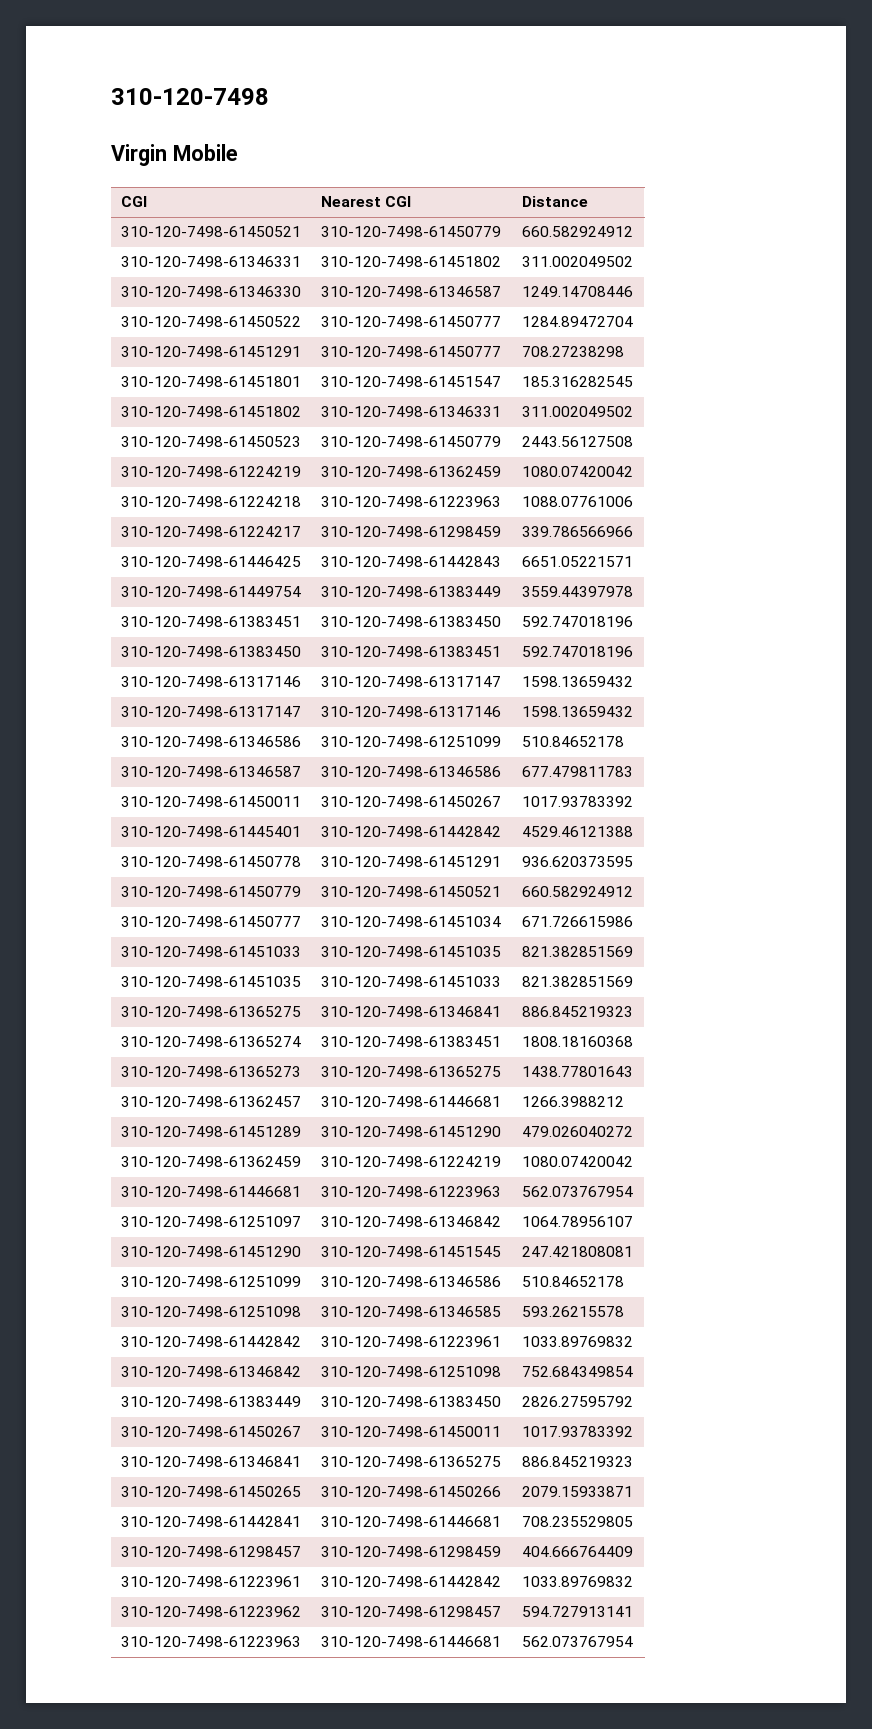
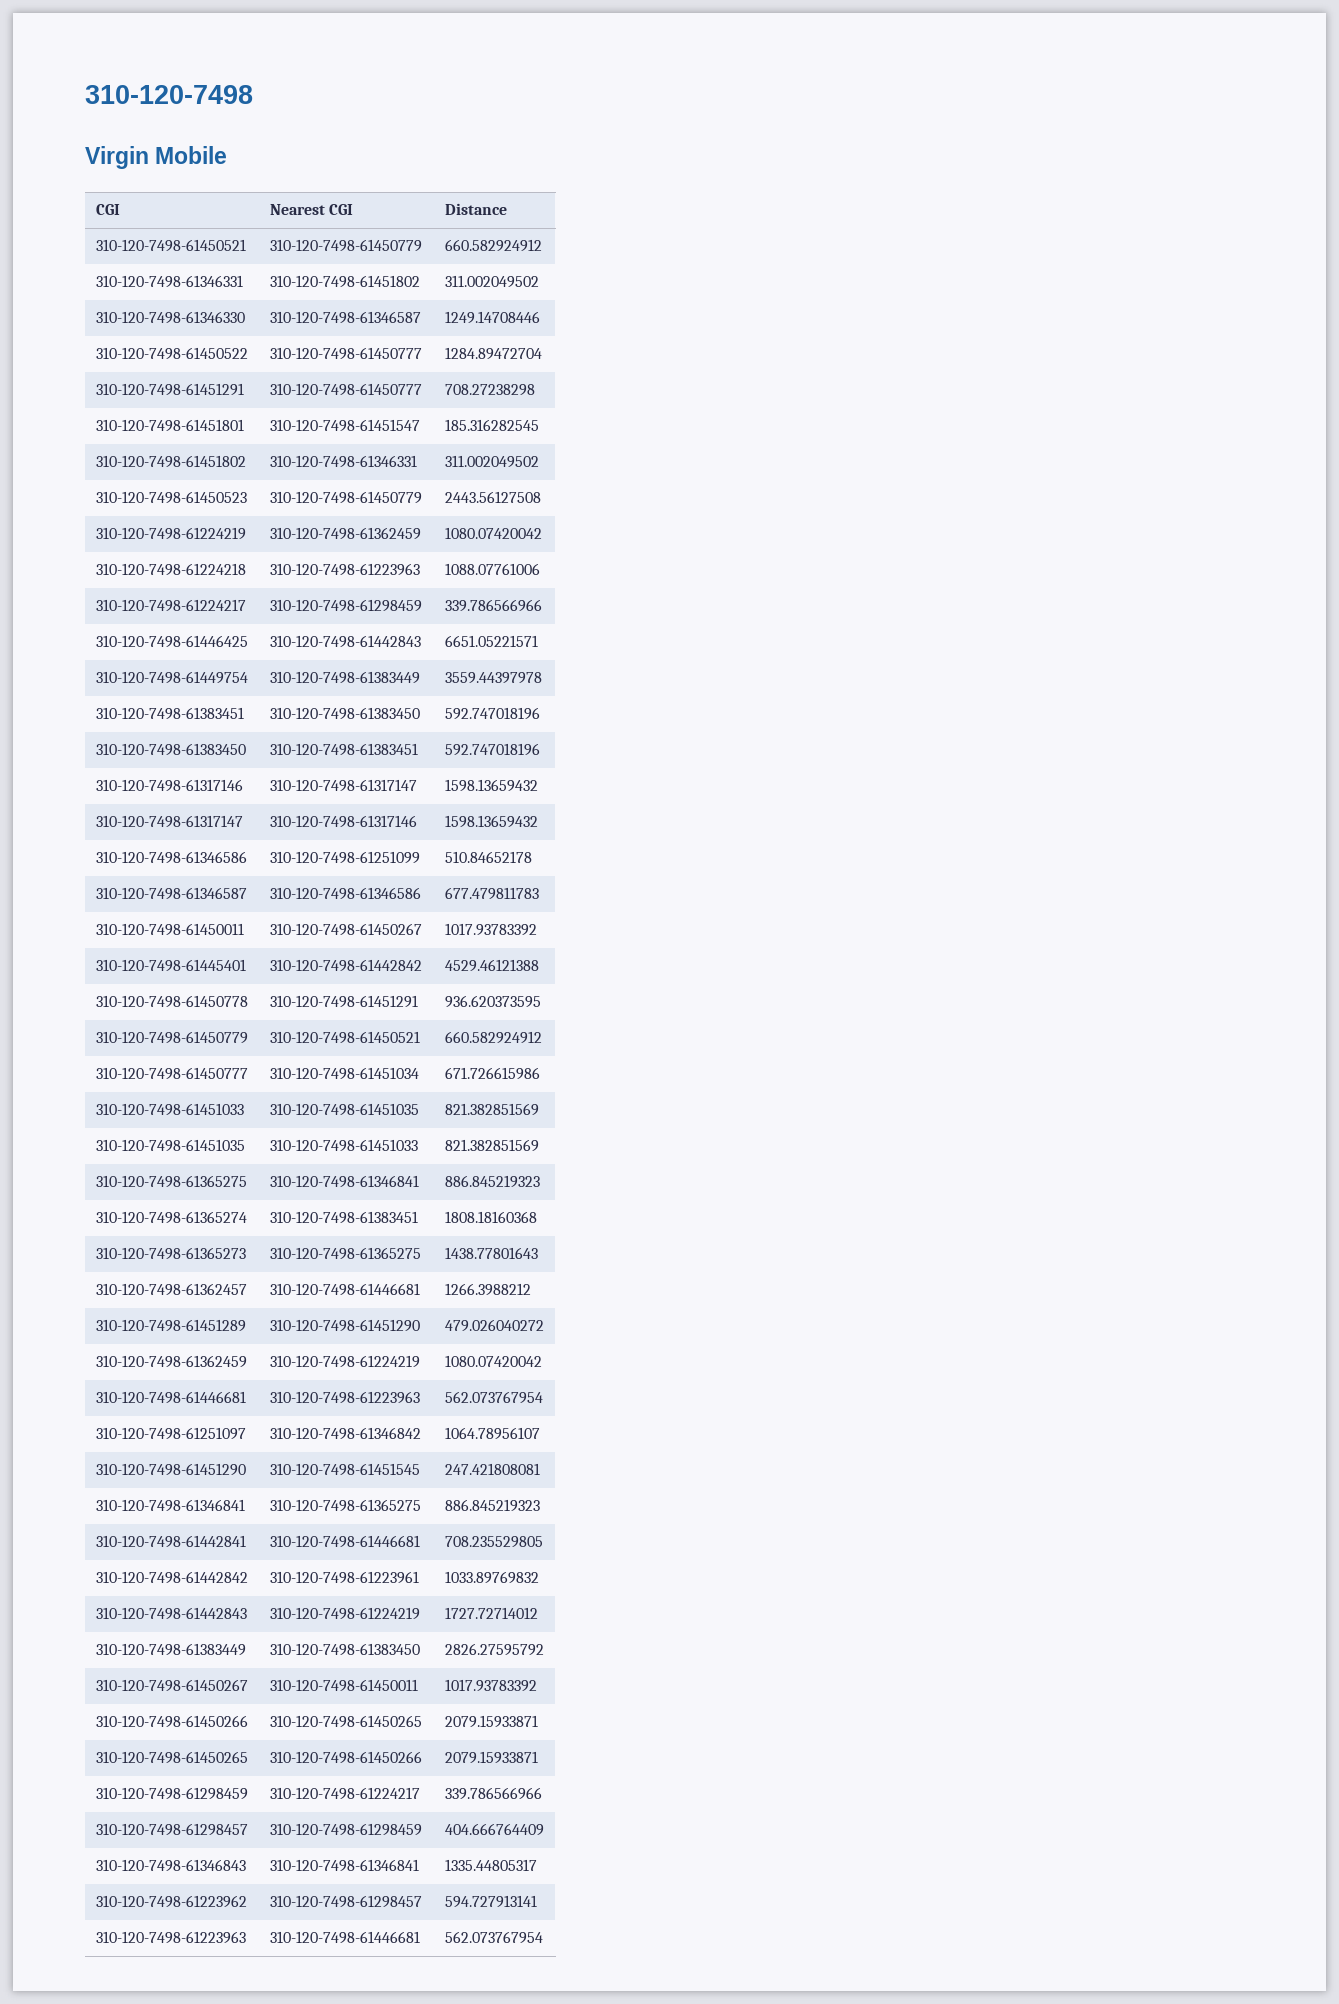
- 310-120-7498-61251099 | 310-120-7498-61346586 | 510.84652178
- 310-120-7498-61251098 | 310-120-7498-61346585 | 593.26215578
+ 310-120-7498-61346841 | 310-120-7498-61365275 | 886.845219323
+ 310-120-7498-61442841 | 310-120-7498-61446681 | 708.235529805
- 310-120-7498-61346842 | 310-120-7498-61251098 | 752.684349854
+ 310-120-7498-61442843 | 310-120-7498-61224219 | 1727.72714012
- 310-120-7498-61346841 | 310-120-7498-61365275 | 886.845219323
+ 310-120-7498-61450266 | 310-120-7498-61450265 | 2079.15933871
- 310-120-7498-61442841 | 310-120-7498-61446681 | 708.235529805
+ 310-120-7498-61298459 | 310-120-7498-61224217 | 339.786566966
- 310-120-7498-61223961 | 310-120-7498-61442842 | 1033.89769832
+ 310-120-7498-61346843 | 310-120-7498-61346841 | 1335.44805317

